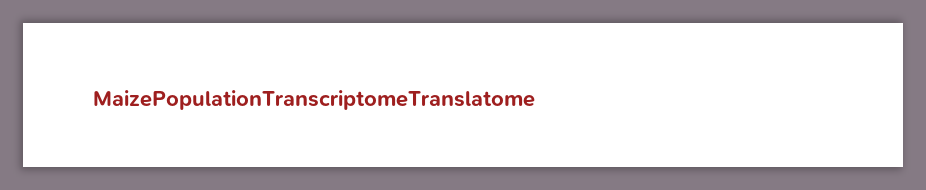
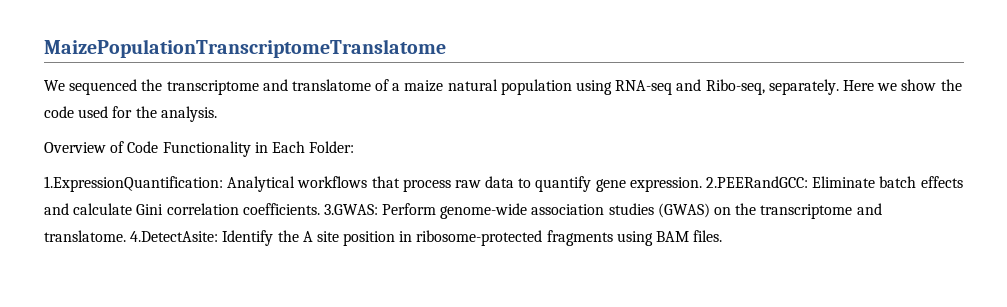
+ We sequenced the transcriptome and translatome of a maize natural population using RNA-seq and Ribo-seq, separately. Here we show the code used for the analysis.
+ Overview of Code Functionality in Each Folder:
+ 1.ExpressionQuantification: Analytical workflows that process raw data to quantify gene expression. 2.PEERandGCC: Eliminate batch effects and calculate Gini correlation coefficients. 3.GWAS: Perform genome-wide association studies (GWAS) on the transcriptome and translatome. 4.DetectAsite: Identify the A site position in ribosome-protected fragments using BAM files.

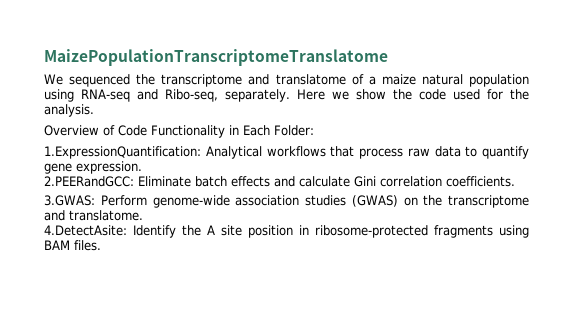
- 1.ExpressionQuantification: Analytical workflows that process raw data to quantify gene expression. 2.PEERandGCC: Eliminate batch effects and calculate Gini correlation coefficients. 3.GWAS: Perform genome-wide association studies (GWAS) on the transcriptome and translatome. 4.DetectAsite: Identify the A site position in ribosome-protected fragments using BAM files.
+ 1.ExpressionQuantification: Analytical workflows that process raw data to quantify gene expression.
+ 2.PEERandGCC: Eliminate batch effects and calculate Gini correlation coefficients.
+ 3.GWAS: Perform genome-wide association studies (GWAS) on the transcriptome and translatome.
+ 4.DetectAsite: Identify the A site position in ribosome-protected fragments using BAM files.

